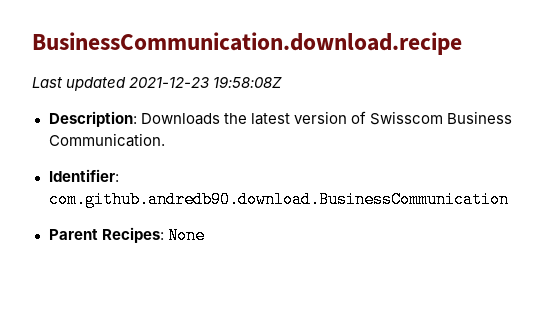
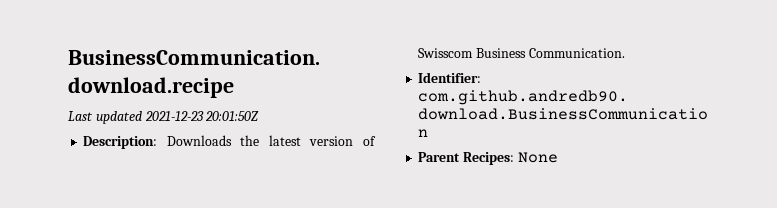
- Last updated 2021-12-23 19:58:08Z
+ Last updated 2021-12-23 20:01:50Z

